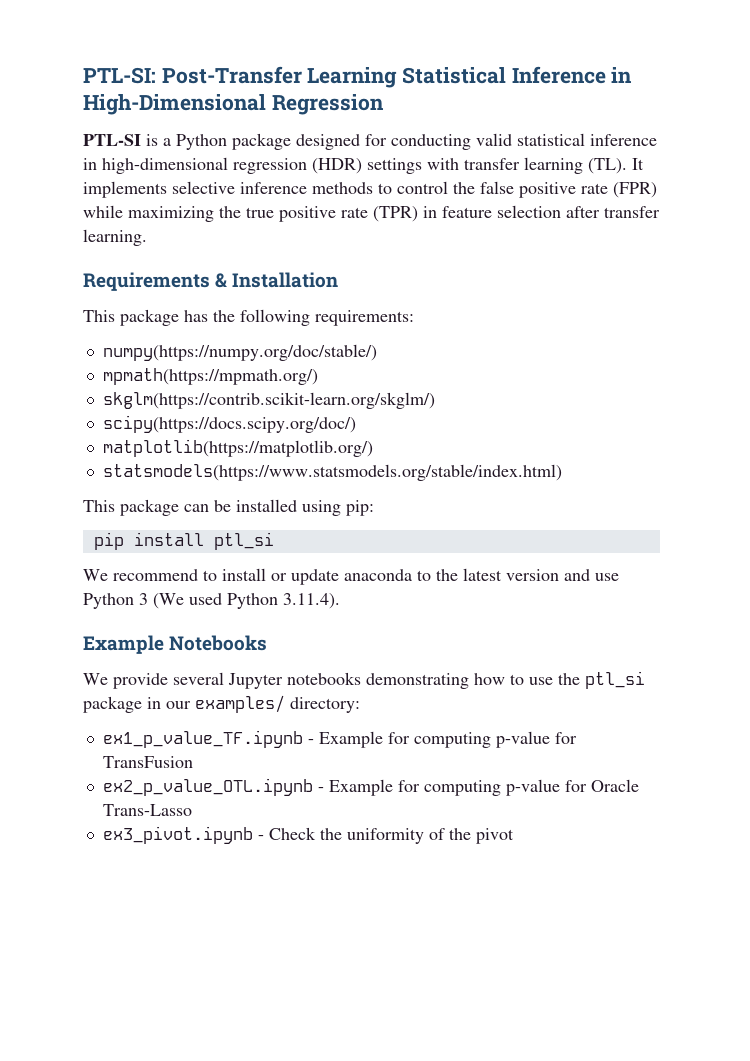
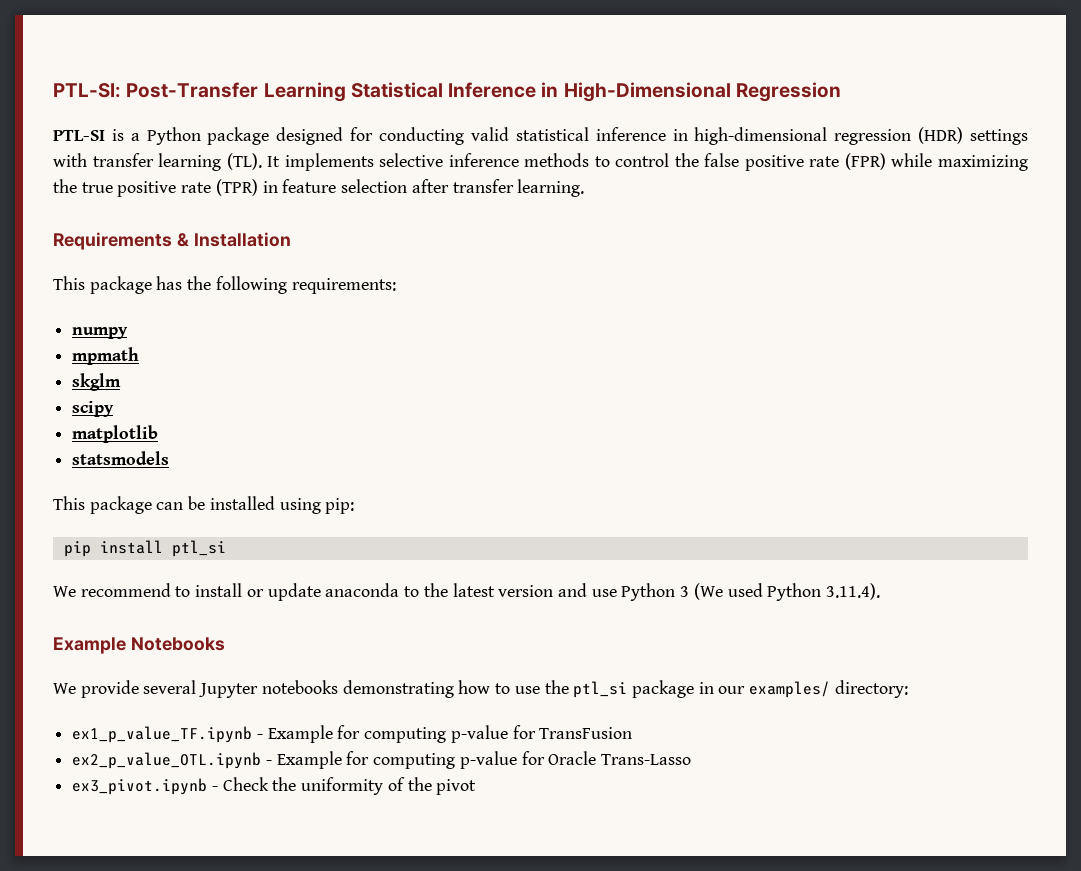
- numpy(https://numpy.org/doc/stable/)
- mpmath(https://mpmath.org/)
- skglm(https://contrib.scikit-learn.org/skglm/)
- scipy(https://docs.scipy.org/doc/)
- matplotlib(https://matplotlib.org/)
- statsmodels(https://www.statsmodels.org/stable/index.html)
+ numpy
+ mpmath
+ skglm
+ scipy
+ matplotlib
+ statsmodels

